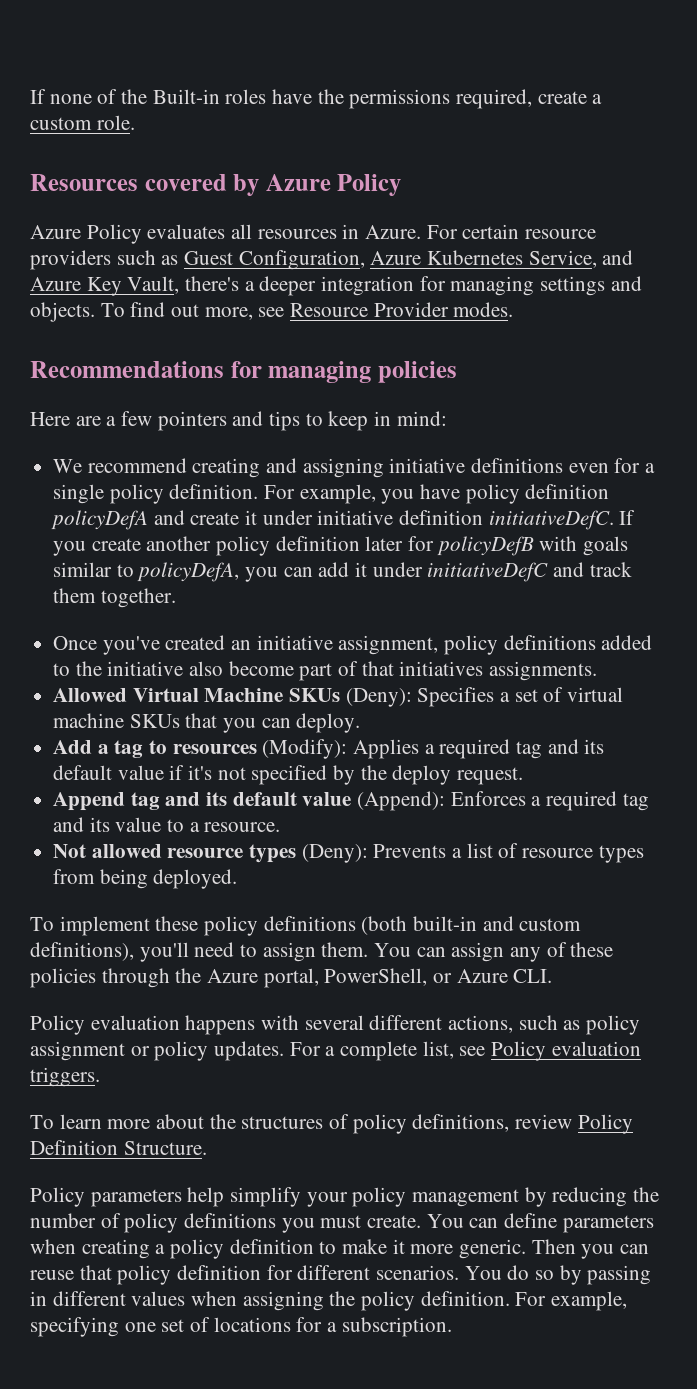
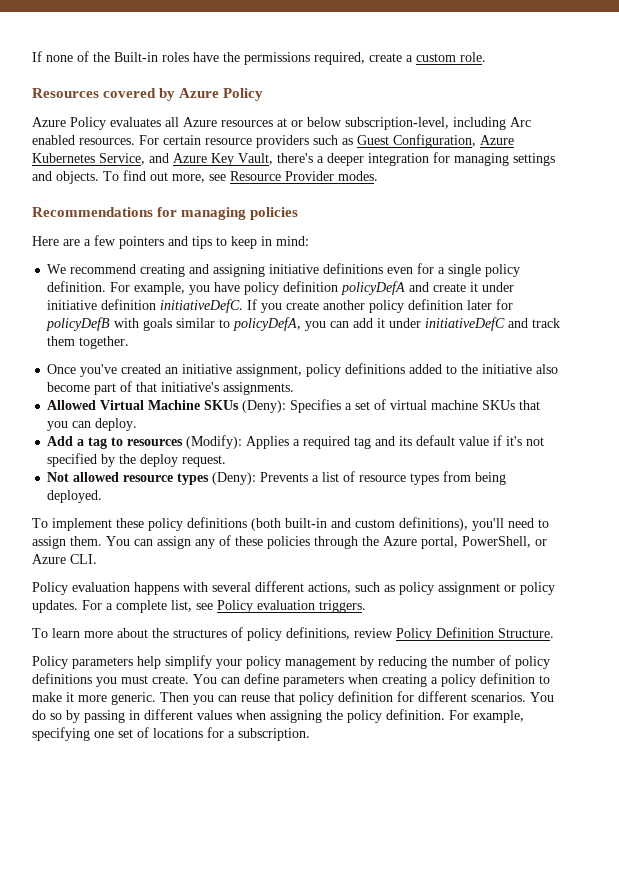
- Azure Policy evaluates all resources in Azure.
+ Azure Policy evaluates all Azure resources at or below subscription-level, including Arc enabled resources.
- Once you've created an initiative assignment, policy definitions added to the initiative also become part of that initiatives assignments.
+ Once you've created an initiative assignment, policy definitions added to the initiative also become part of that initiative's assignments.
- Append tag and its default value (Append): Enforces a required tag and its value to a resource.

